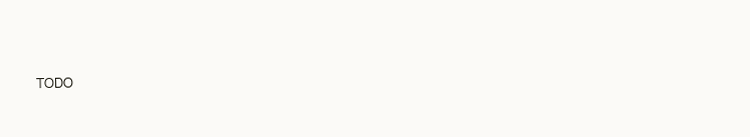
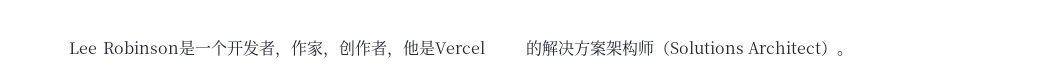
- TODO
+ Lee Robinson是一个开发者，作家，创作者，他是Vercel的解决方案架构师（Solutions Architect）。

